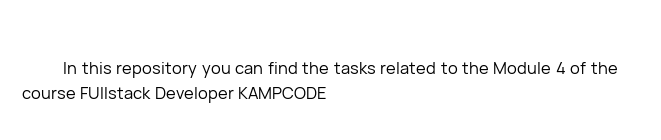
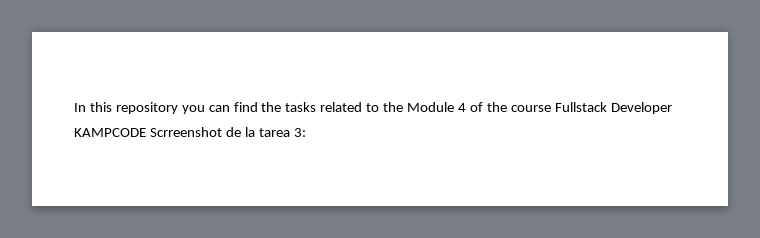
- In this repository you can find the tasks related to the Module 4 of the course FUllstack Developer KAMPCODE
+ In this repository you can find the tasks related to the Module 4 of the course Fullstack Developer KAMPCODE Scrreenshot de la tarea 3:

